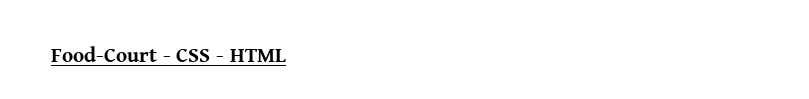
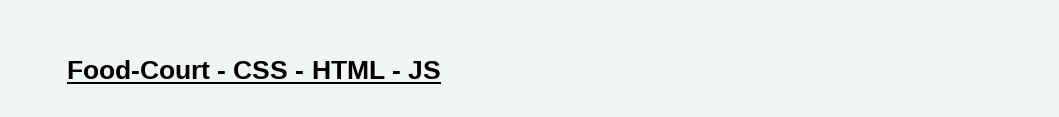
- Food-Court - CSS - HTML
+ Food-Court - CSS - HTML - JS

